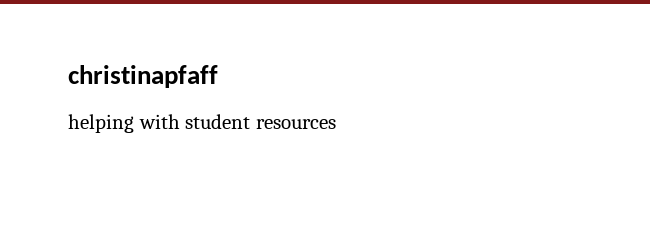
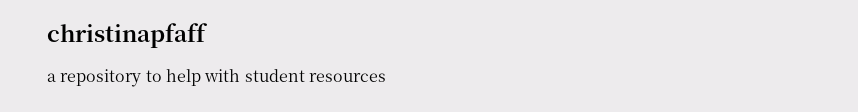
- helping with student resources
+ a repository to help with student resources

